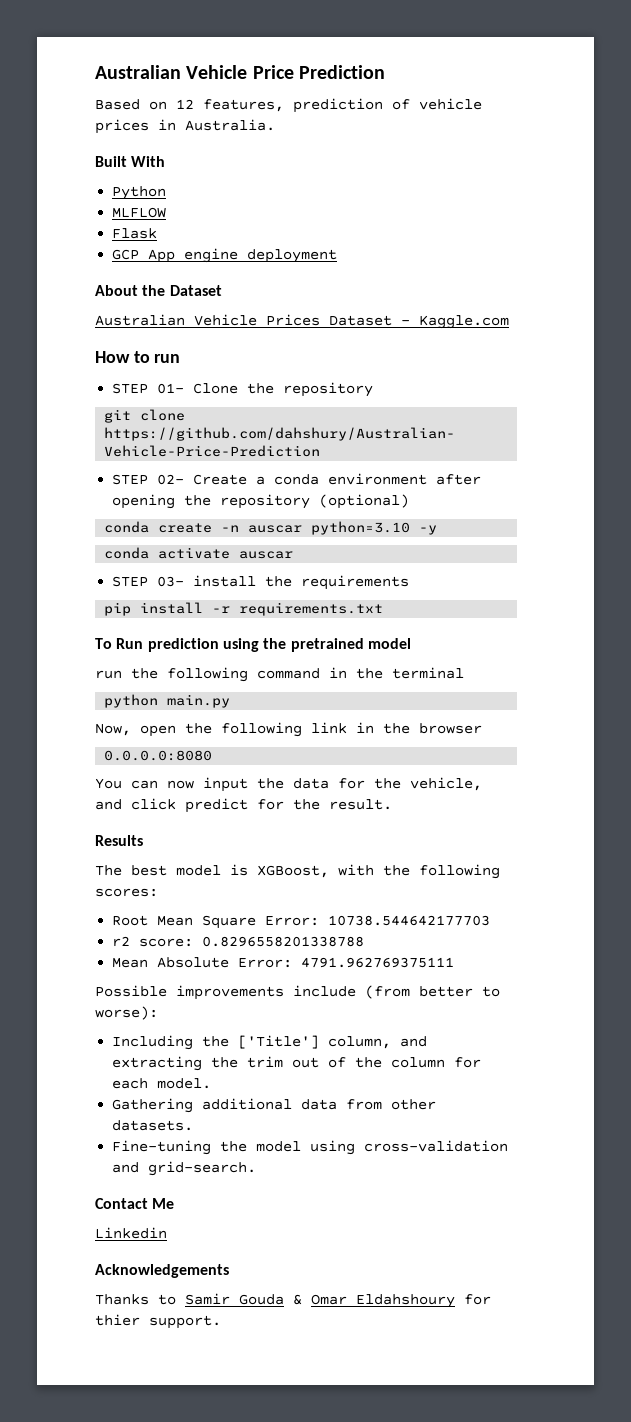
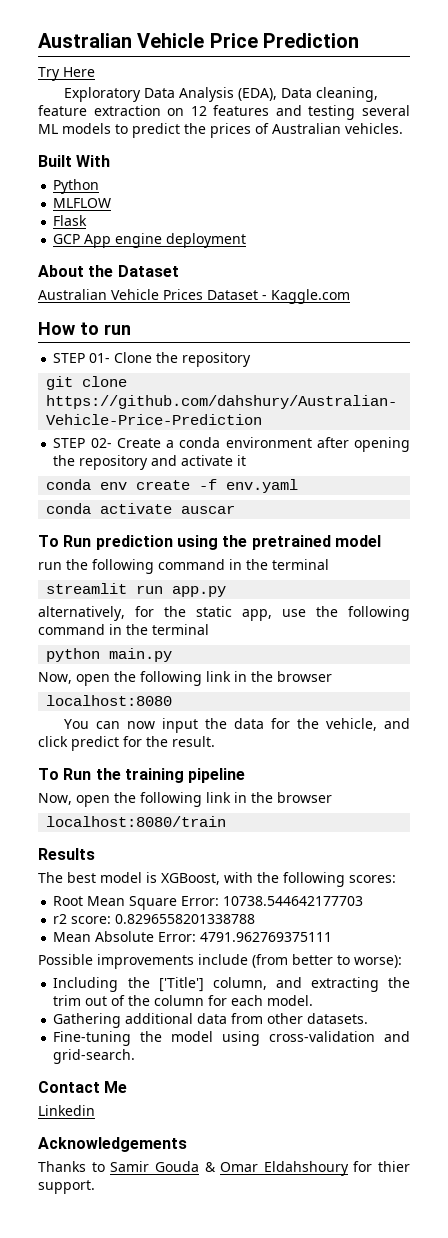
- Based on 12 features, prediction of vehicle prices in Australia.
+ Try Here
+ Exploratory Data Analysis (EDA), Data cleaning, feature extraction on 12 features and testing several ML models to predict the prices of Australian vehicles.
- STEP 02- Create a conda environment after opening the repository (optional)
- conda create -n auscar python=3.10 -y
+ STEP 02- Create a conda environment after opening the repository and activate it
+ conda env create -f env.yaml
  conda activate auscar
- STEP 03- install the requirements
- pip install -r requirements.txt
+ streamlit run app.py
+ alternatively, for the static app, use the following command in the terminal
- 0.0.0.0:8080
+ localhost:8080
+ To Run the training pipeline
+ Now, open the following link in the browser
+ localhost:8080/train

